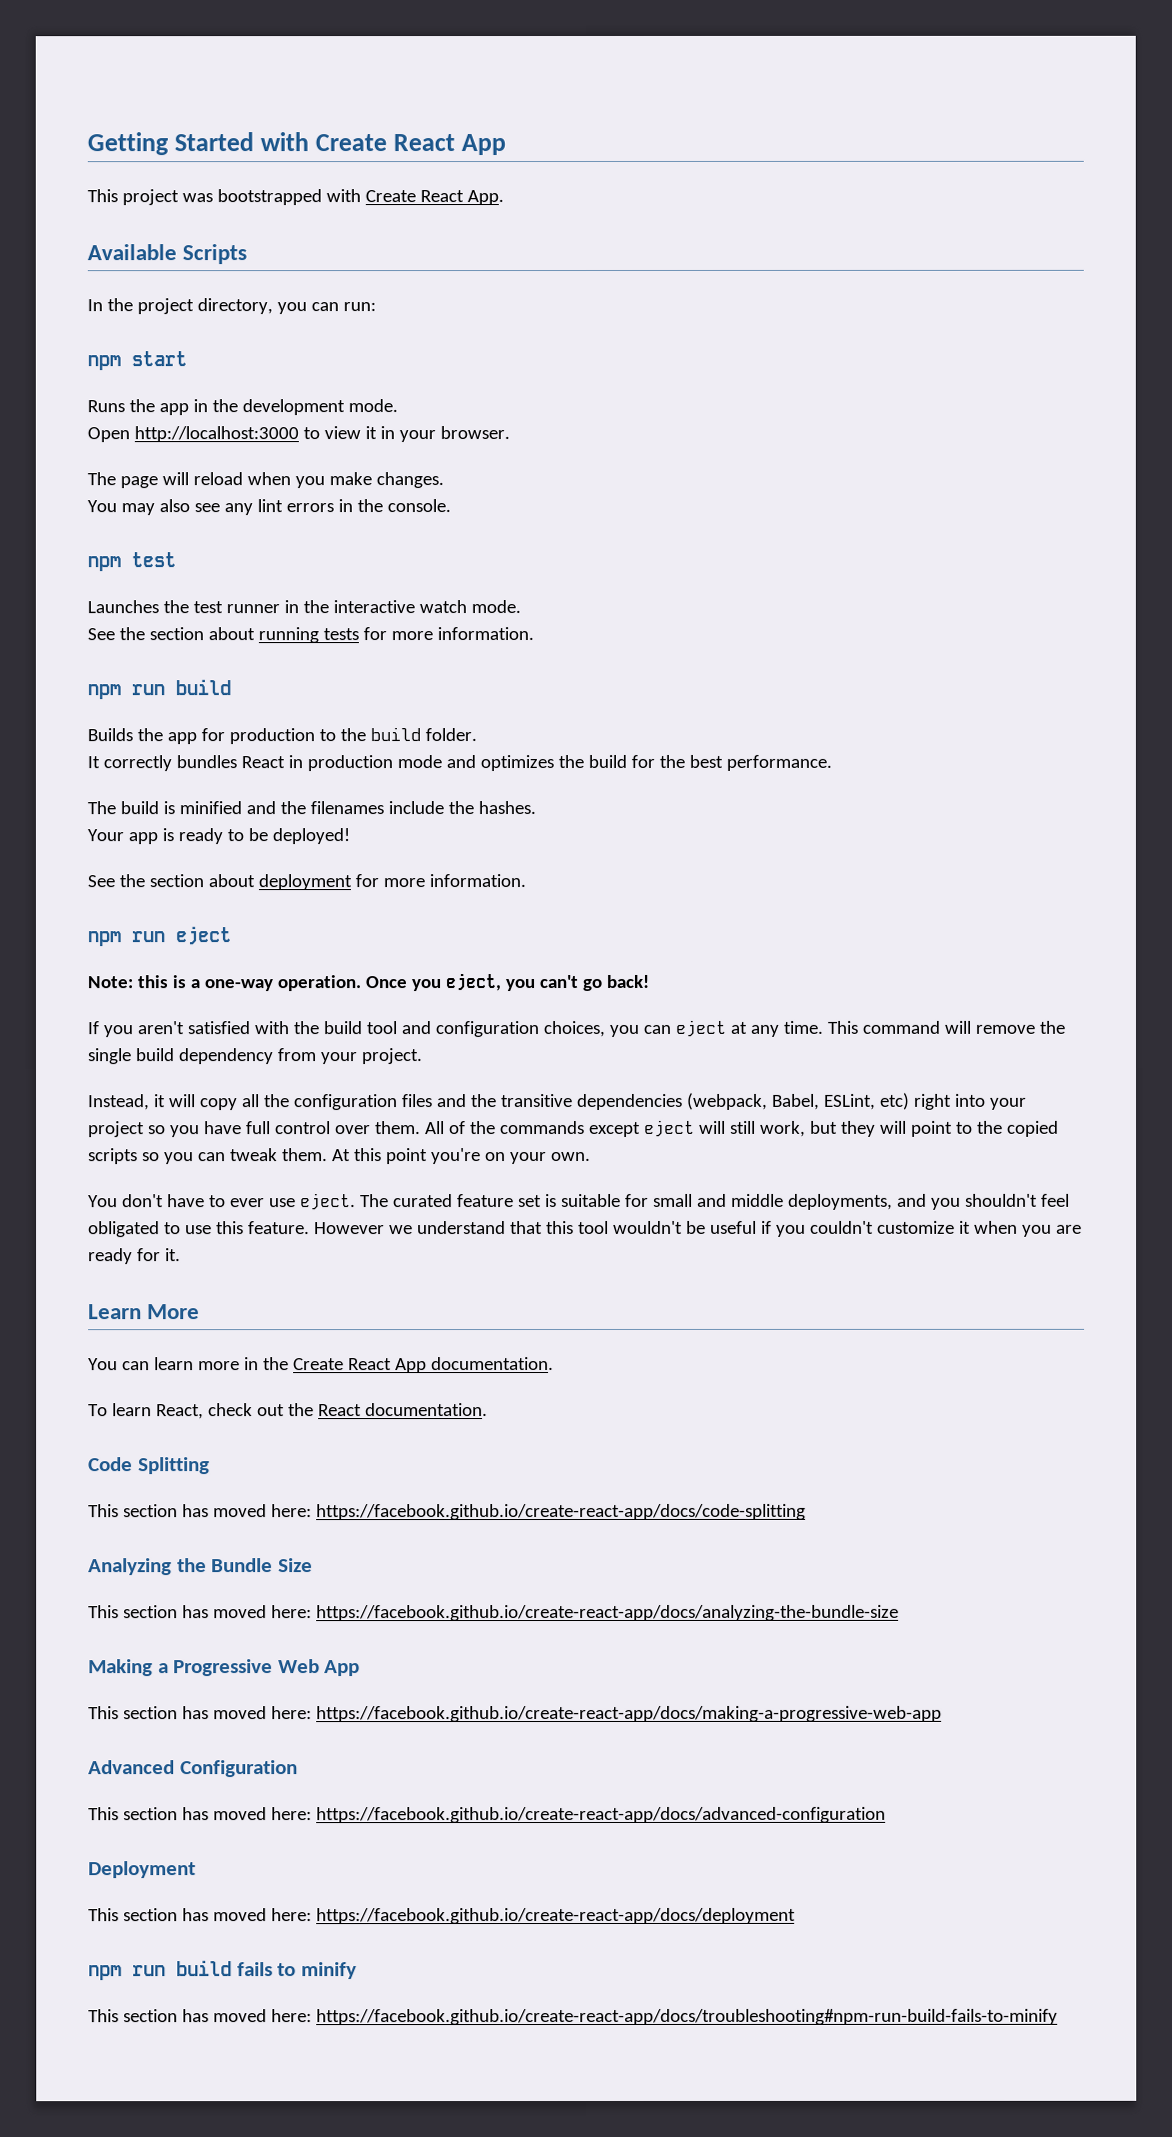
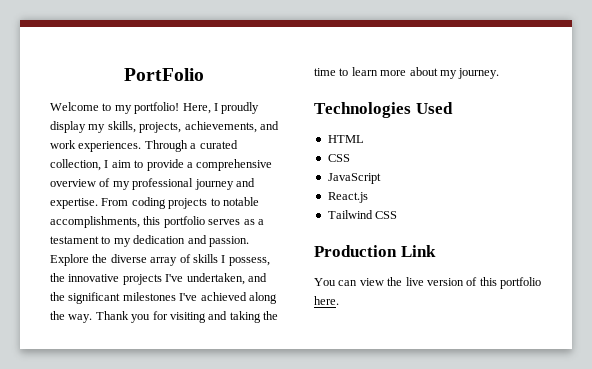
- Getting Started with Create React App
- This project was bootstrapped with Create React App.
- Available Scripts
- In the project directory, you can run:
- npm start
- Runs the app in the development mode.
- Open http://localhost:3000 to view it in your browser.
- The page will reload when you make changes.
- You may also see any lint errors in the console.
- npm test
- Launches the test runner in the interactive watch mode.
- See the section about running tests for more information.
- npm run build
- Builds the app for production to the build folder.
- It correctly bundles React in production mode and optimizes the build for the best performance.
- The build is minified and the filenames include the hashes.
- Your app is ready to be deployed!
- See the section about deployment for more information.
- npm run eject
- Note: this is a one-way operation. Once you eject, you can't go back!
- If you aren't satisfied with the build tool and configuration choices, you can eject at any time. This command will remove the single build dependency from your project.
- Instead, it will copy all the configuration files and the transitive dependencies (webpack, Babel, ESLint, etc) right into your project so you have full control over them. All of the commands except eject will still work, but they will point to the copied scripts so you can tweak them. At this point you're on your own.
- You don't have to ever use eject. The curated feature set is suitable for small and middle deployments, and you shouldn't feel obligated to use this feature. However we understand that this tool wouldn't be useful if you couldn't customize it when you are ready for it.
- Learn More
- You can learn more in the Create React App documentation.
- To learn React, check out the React documentation.
- Code Splitting
- This section has moved here: https://facebook.github.io/create-react-app/docs/code-splitting
- Analyzing the Bundle Size
- This section has moved here: https://facebook.github.io/create-react-app/docs/analyzing-the-bundle-size
- Making a Progressive Web App
- This section has moved here: https://facebook.github.io/create-react-app/docs/making-a-progressive-web-app
- Advanced Configuration
- This section has moved here: https://facebook.github.io/create-react-app/docs/advanced-configuration
- Deployment
- This section has moved here: https://facebook.github.io/create-react-app/docs/deployment
- npm run build fails to minify
- This section has moved here: https://facebook.github.io/create-react-app/docs/troubleshooting#npm-run-build-fails-to-minify
+ PortFolio
+ Welcome to my portfolio! Here, I proudly display my skills, projects, achievements, and work experiences. Through a curated collection, I aim to provide a comprehensive overview of my professional journey and expertise. From coding projects to notable accomplishments, this portfolio serves as a testament to my dedication and passion. Explore the diverse array of skills I possess, the innovative projects I've undertaken, and the significant milestones I've achieved along the way. Thank you for visiting and taking the time to learn more about my journey.
+ Technologies Used
+ HTML
+ CSS
+ JavaScript
+ React.js
+ Tailwind CSS
+ Production Link
+ You can view the live version of this portfolio here.

